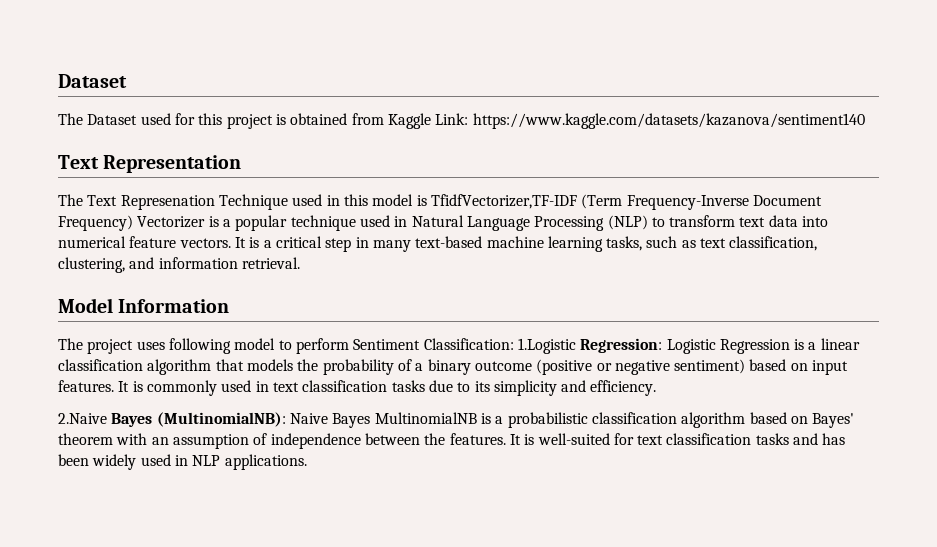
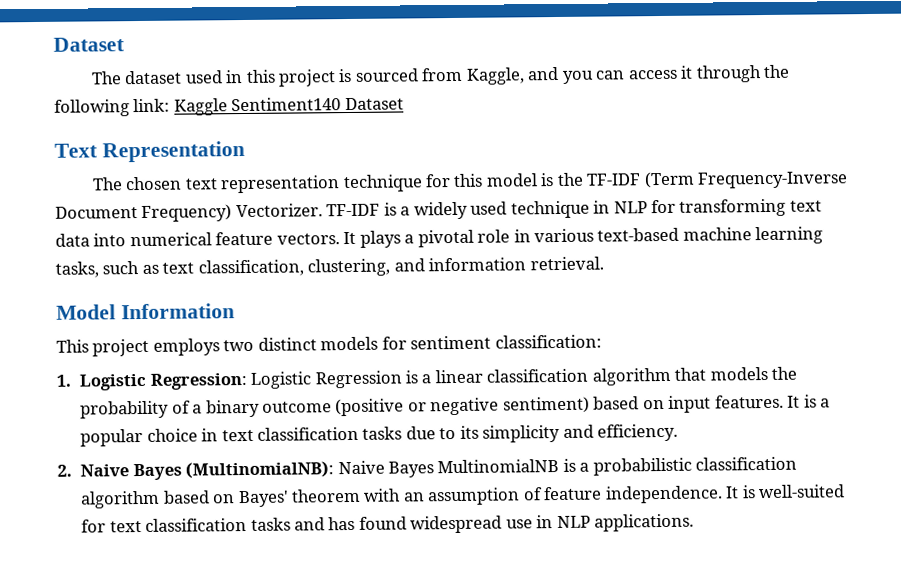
- The Dataset used for this project is obtained from Kaggle Link: https://www.kaggle.com/datasets/kazanova/sentiment140
+ The dataset used in this project is sourced from Kaggle, and you can access it through the following link: Kaggle Sentiment140 Dataset
  Text Representation
- The Text Represenation Technique used in this model is TfidfVectorizer,TF-IDF (Term Frequency-Inverse Document Frequency) Vectorizer is a popular technique used in Natural Language Processing (NLP) to transform text data into numerical feature vectors.
+ The chosen text representation technique for this model is the TF-IDF (Term Frequency-Inverse Document Frequency) Vectorizer. TF-IDF is a widely used technique in NLP for transforming text data into numerical feature vectors.
- It is a critical step in many text-based machine learning tasks, such as text classification, clustering, and information retrieval.
+ It plays a pivotal role in various text-based machine learning tasks, such as text classification, clustering, and information retrieval.
- The project uses following model to perform Sentiment Classification: 1.Logistic Regression: Logistic Regression is a linear classification algorithm that models the probability of a binary outcome (positive or negative sentiment) based on input features.
+ This project employs two distinct models for sentiment classification:
+ 1. Logistic Regression: Logistic Regression is a linear classification algorithm that models the probability of a binary outcome (positive or negative sentiment) based on input features.
- It is commonly used in text classification tasks due to its simplicity and efficiency.
+ It is a popular choice in text classification tasks due to its simplicity and efficiency.
- 2.Naive Bayes (MultinomialNB): Naive Bayes MultinomialNB is a probabilistic classification algorithm based on Bayes' theorem with an assumption of independence between the features.
+ 2. Naive Bayes (MultinomialNB): Naive Bayes MultinomialNB is a probabilistic classification algorithm based on Bayes' theorem with an assumption of feature independence.
- It is well-suited for text classification tasks and has been widely used in NLP applications.
+ It is well-suited for text classification tasks and has found widespread use in NLP applications.

